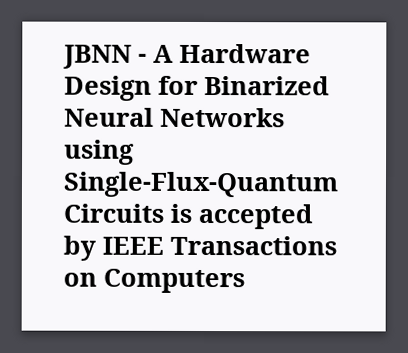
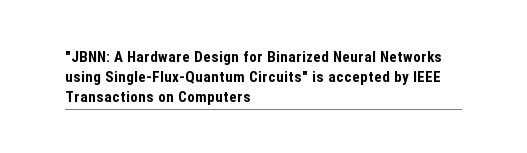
- JBNN - A Hardware Design for Binarized Neural Networks using Single-Flux-Quantum Circuits is accepted by IEEE Transactions on Computers
+ "JBNN: A Hardware Design for Binarized Neural Networks using Single-Flux-Quantum Circuits" is accepted by IEEE Transactions on Computers

